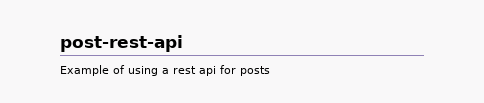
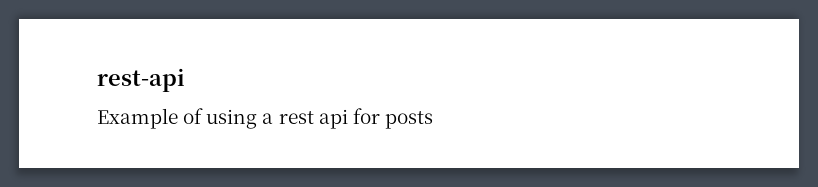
- post-rest-api
+ rest-api

